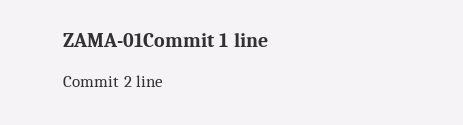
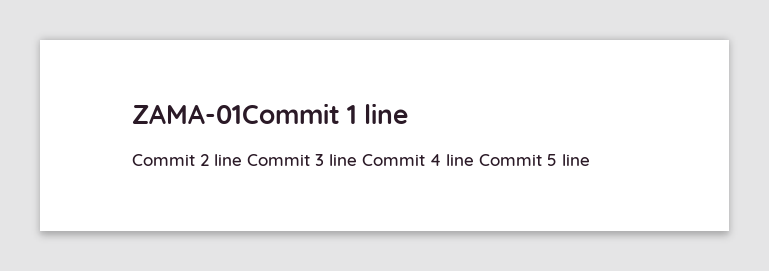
- Commit 2 line
+ Commit 2 line Commit 3 line Commit 4 line Commit 5 line

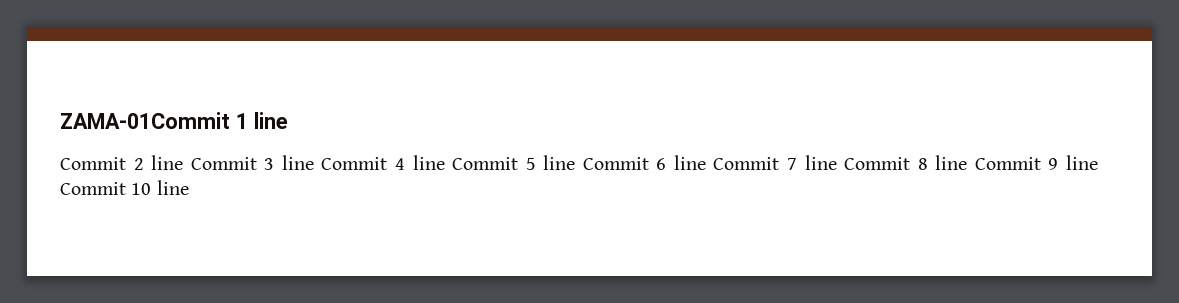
- Commit 2 line Commit 3 line Commit 4 line Commit 5 line
+ Commit 2 line Commit 3 line Commit 4 line Commit 5 line Commit 6 line Commit 7 line Commit 8 line Commit 9 line Commit 10 line

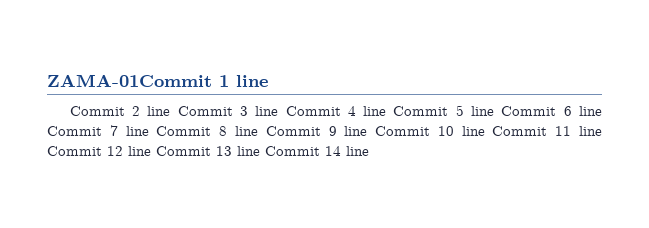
- Commit 2 line Commit 3 line Commit 4 line Commit 5 line Commit 6 line Commit 7 line Commit 8 line Commit 9 line Commit 10 line
+ Commit 2 line Commit 3 line Commit 4 line Commit 5 line Commit 6 line Commit 7 line Commit 8 line Commit 9 line Commit 10 line Commit 11 line Commit 12 line Commit 13 line Commit 14 line

